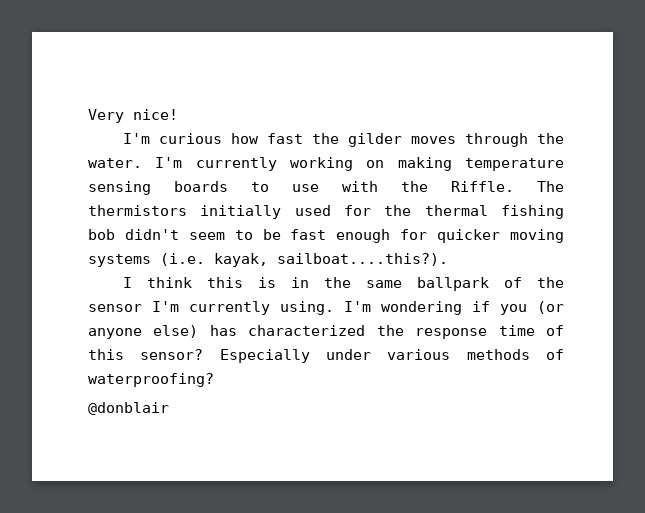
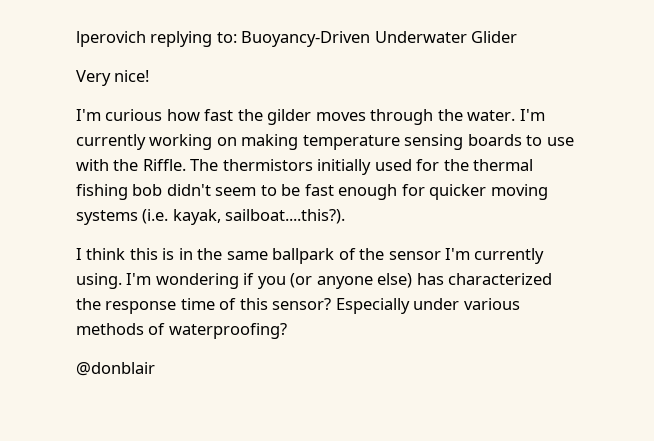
+ lperovich replying to: Buoyancy-Driven Underwater Glider

